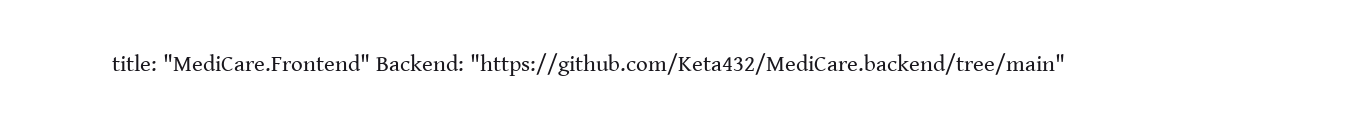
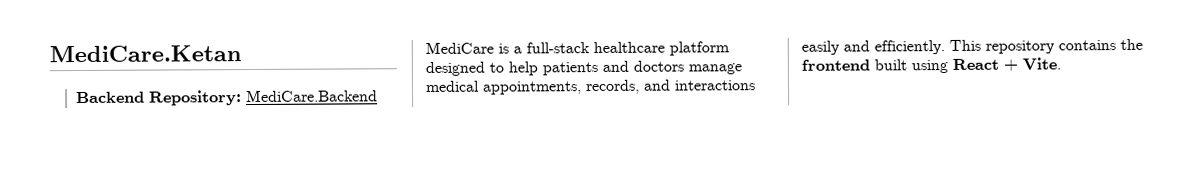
- title: "MediCare.Frontend" Backend: "https://github.com/Keta432/MediCare.backend/tree/main"
+ MediCare.Ketan
+ Backend Repository: MediCare.Backend
+ MediCare is a full-stack healthcare platform designed to help patients and doctors manage medical appointments, records, and interactions easily and efficiently. This repository contains the frontend built using React + Vite.

